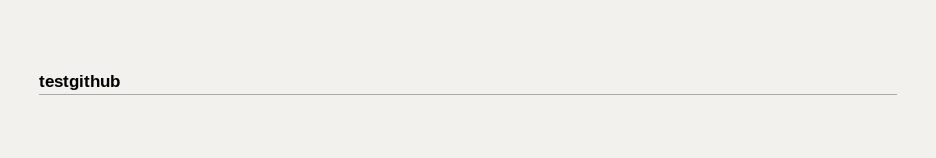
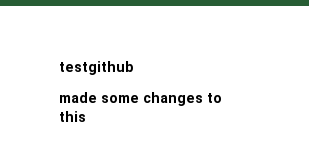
+ made some changes to this

